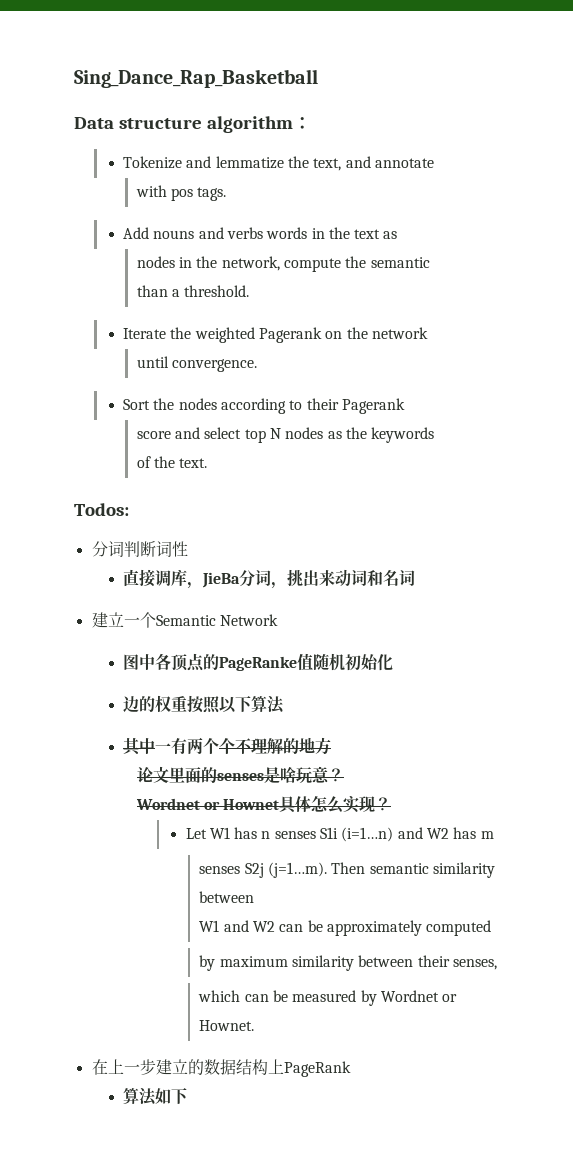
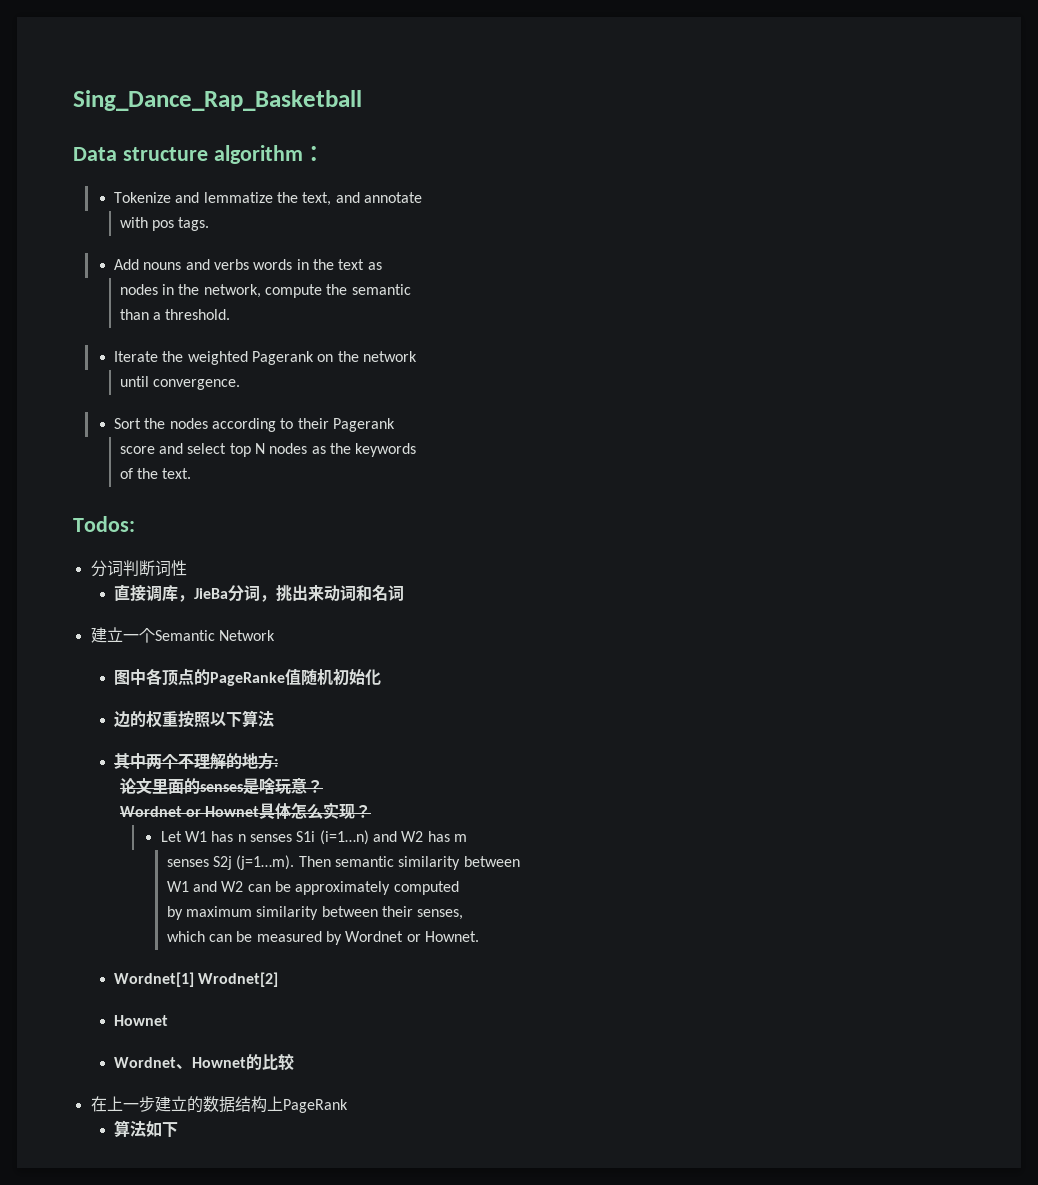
- 其中一有两个个不理解的地方
+ 其中两个不理解的地方:
+ Wordnet[1] Wrodnet[2]
+ Hownet
+ Wordnet、Hownet的比较

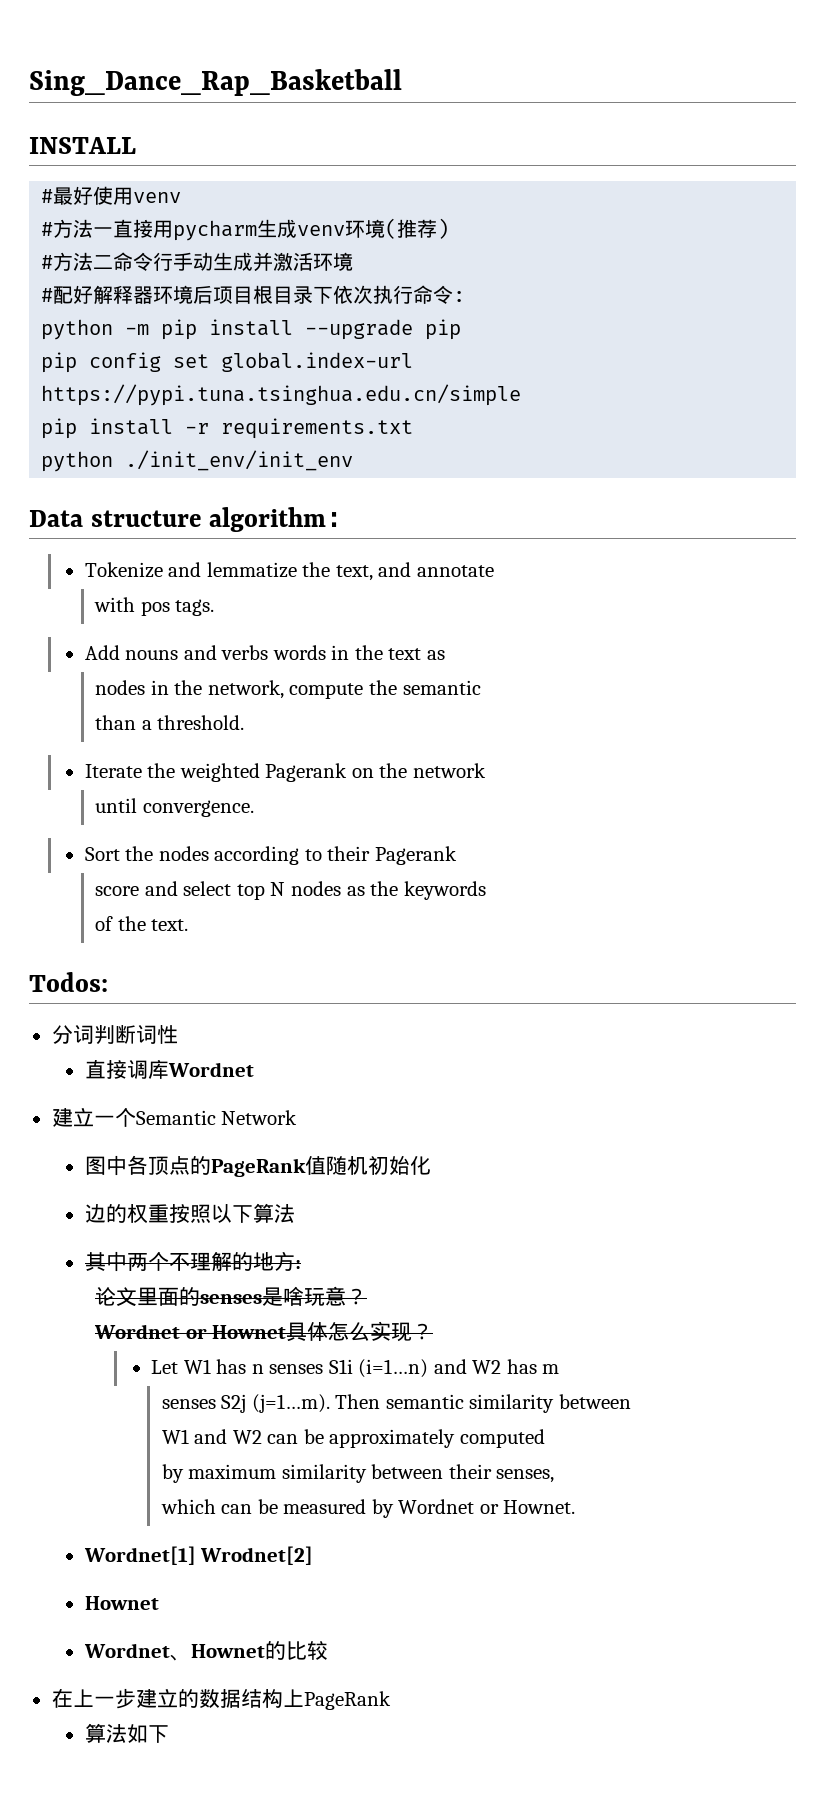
+ INSTALL
+ #最好使用venv
+ #方法一直接用pycharm生成venv环境(推荐)
+ #方法二命令行手动生成并激活环境
+ #配好解释器环境后项目根目录下依次执行命令:
+ python -m pip install --upgrade pip
+ pip config set global.index-url https://pypi.tuna.tsinghua.edu.cn/simple
+ pip install -r requirements.txt
+ python ./init_env/init_env
- 直接调库，JieBa分词，挑出来动词和名词
+ 直接调库Wordnet
- 图中各顶点的PageRanke值随机初始化
+ 图中各顶点的PageRank值随机初始化

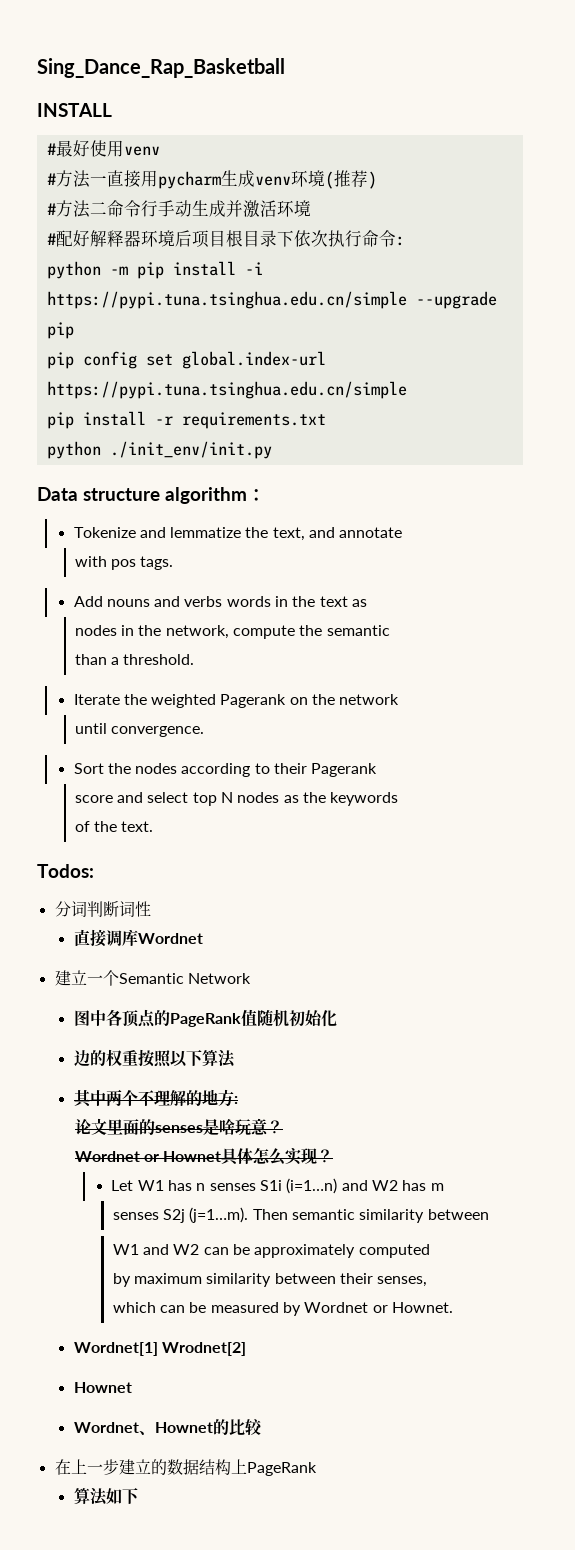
- python -m pip install --upgrade pip
+ python -m pip install -i https://pypi.tuna.tsinghua.edu.cn/simple --upgrade pip
- python ./init_env/init_env
+ python ./init_env/init.py

